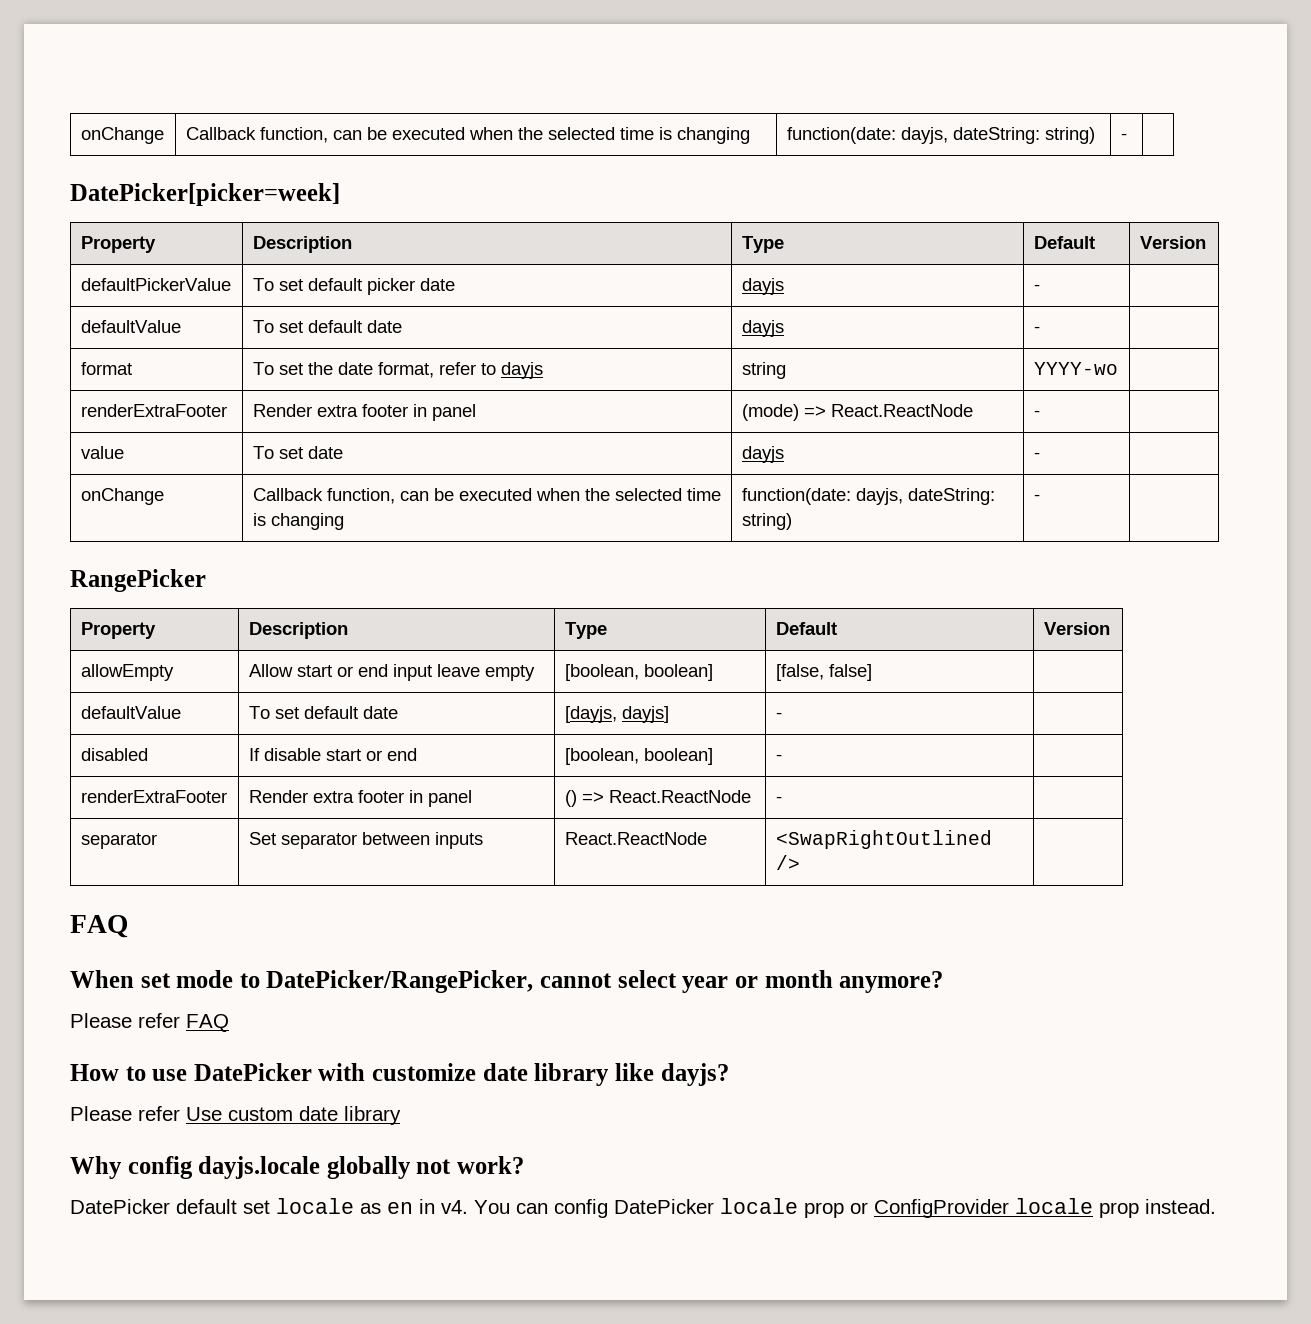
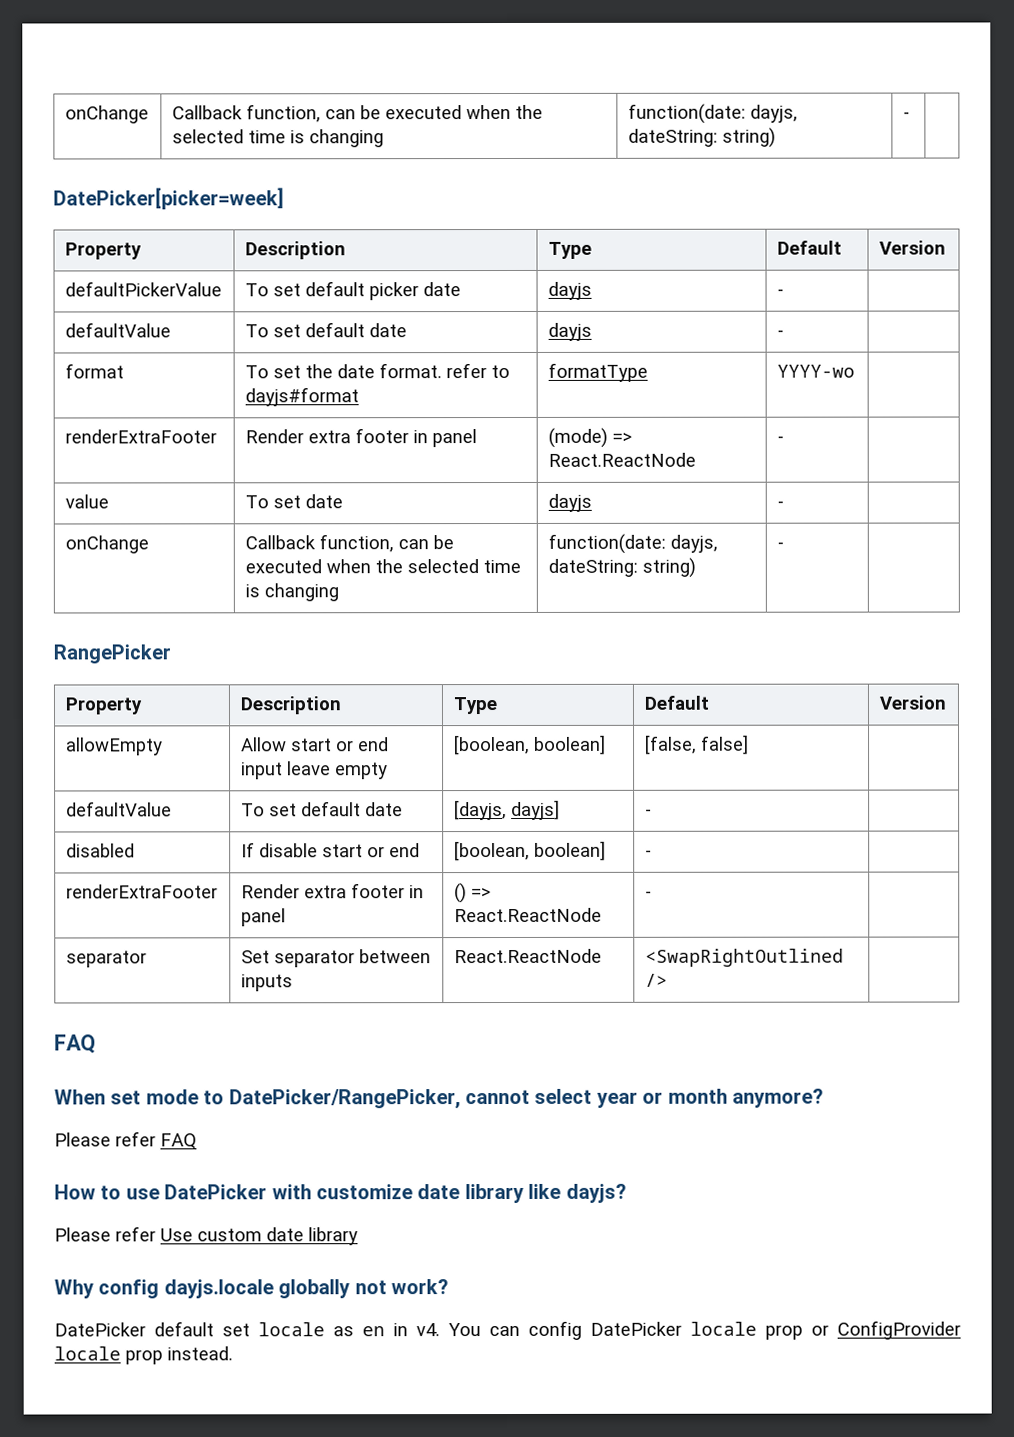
- format | To set the date format, refer to dayjs | string | YYYY-wo |
+ format | To set the date format. refer to dayjs#format | formatType | YYYY-wo |

